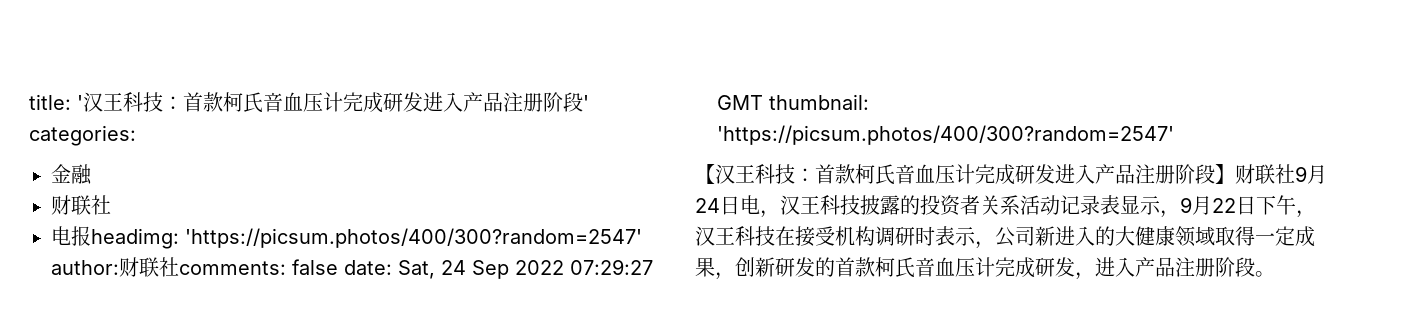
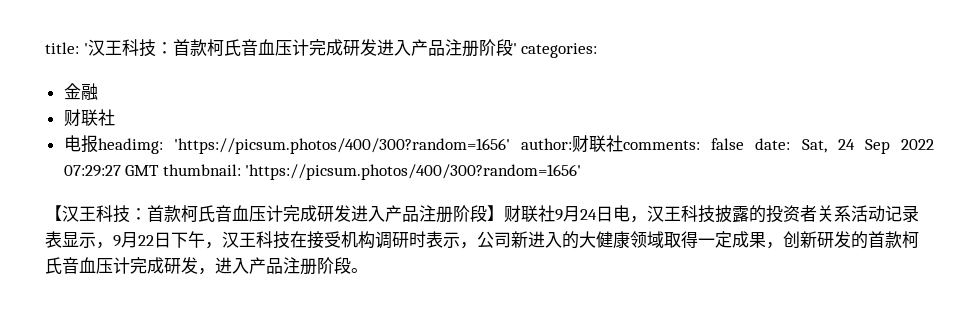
- 电报headimg: 'https://picsum.photos/400/300?random=2547' author:财联社comments: false date: Sat, 24 Sep 2022 07:29:27 GMT thumbnail: 'https://picsum.photos/400/300?random=2547'
+ 电报headimg: 'https://picsum.photos/400/300?random=1656' author:财联社comments: false date: Sat, 24 Sep 2022 07:29:27 GMT thumbnail: 'https://picsum.photos/400/300?random=1656'

